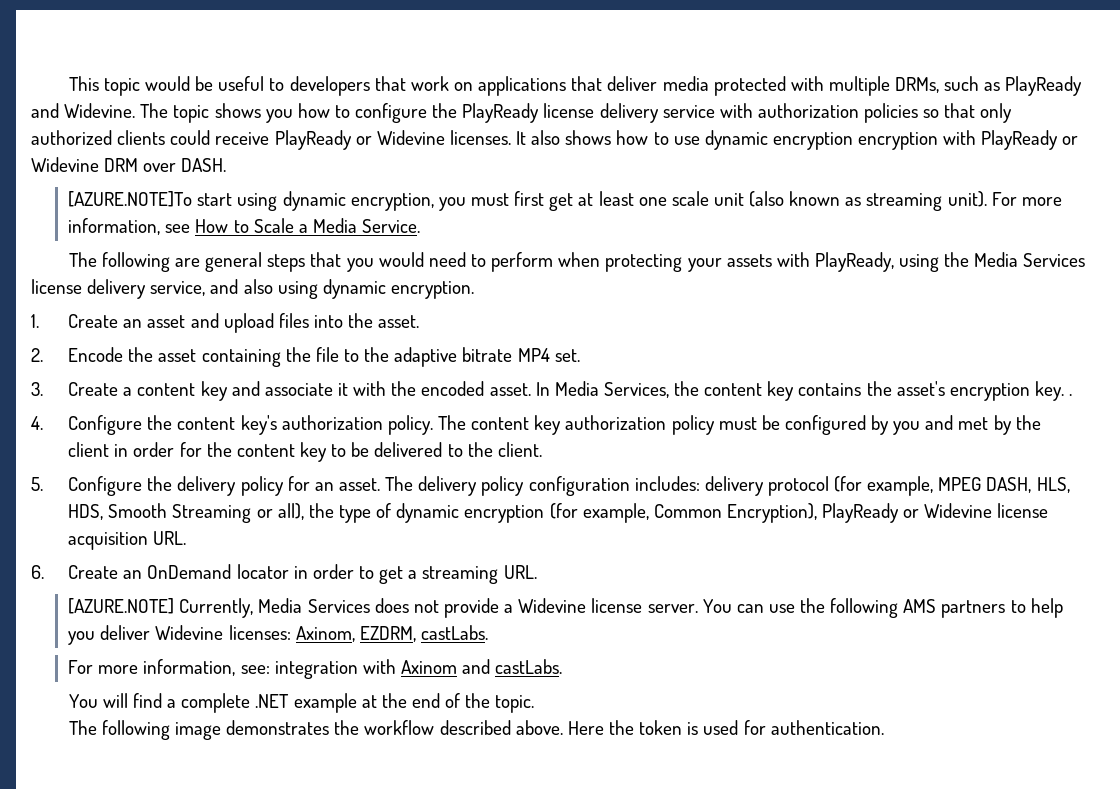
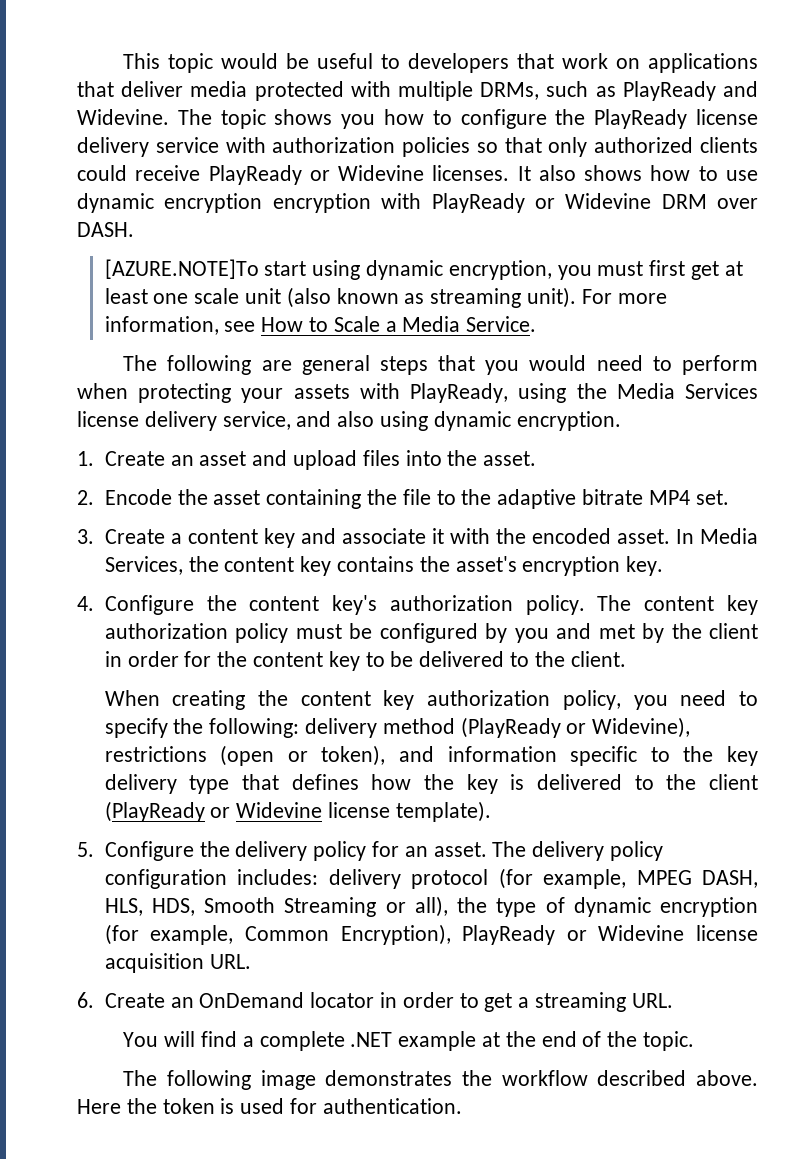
- In Media Services, the content key contains the asset's encryption key. .
+ In Media Services, the content key contains the asset's encryption key.
+ When creating the content key authorization policy, you need to specify the following: delivery method (PlayReady or Widevine), restrictions (open or token), and information specific to the key delivery type that defines how the key is delivered to the client (PlayReady or Widevine license template).
- [AZURE.NOTE] Currently, Media Services does not provide a Widevine license server. You can use the following AMS partners to help you deliver Widevine licenses: Axinom, EZDRM, castLabs.
- For more information, see: integration with Axinom and castLabs.

